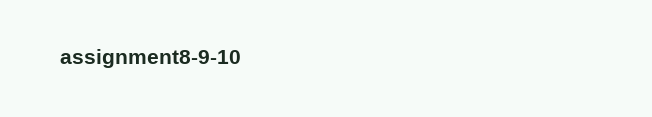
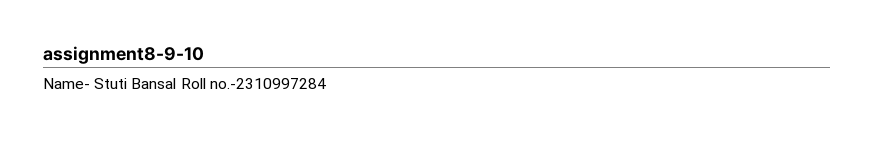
+ Name- Stuti Bansal Roll no.-2310997284

